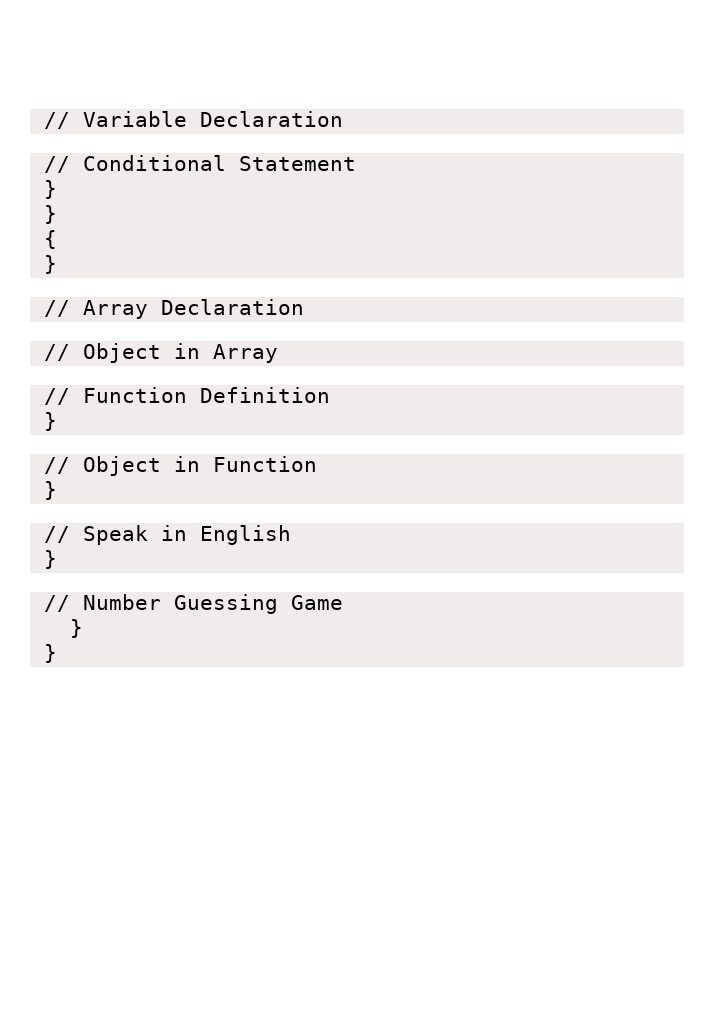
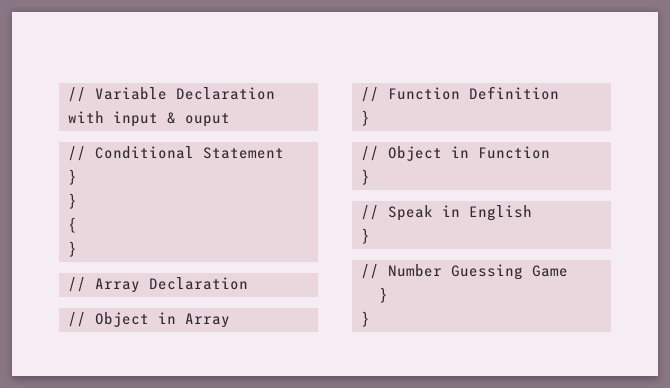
- // Variable Declaration
+ // Variable Declaration with input & ouput

